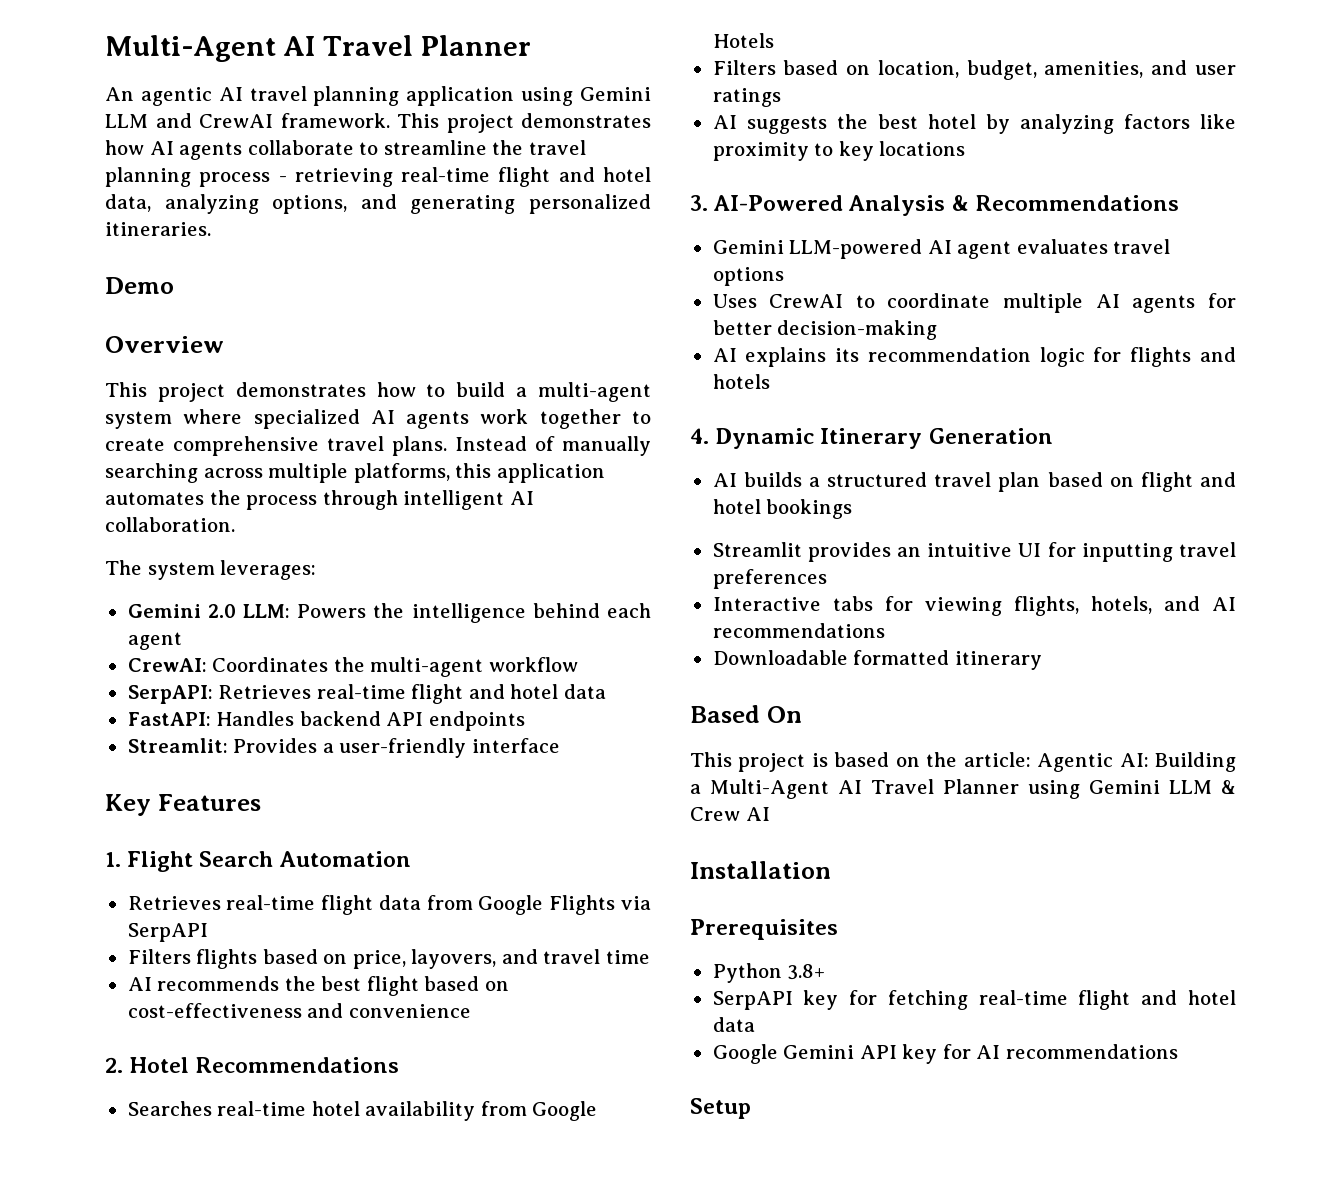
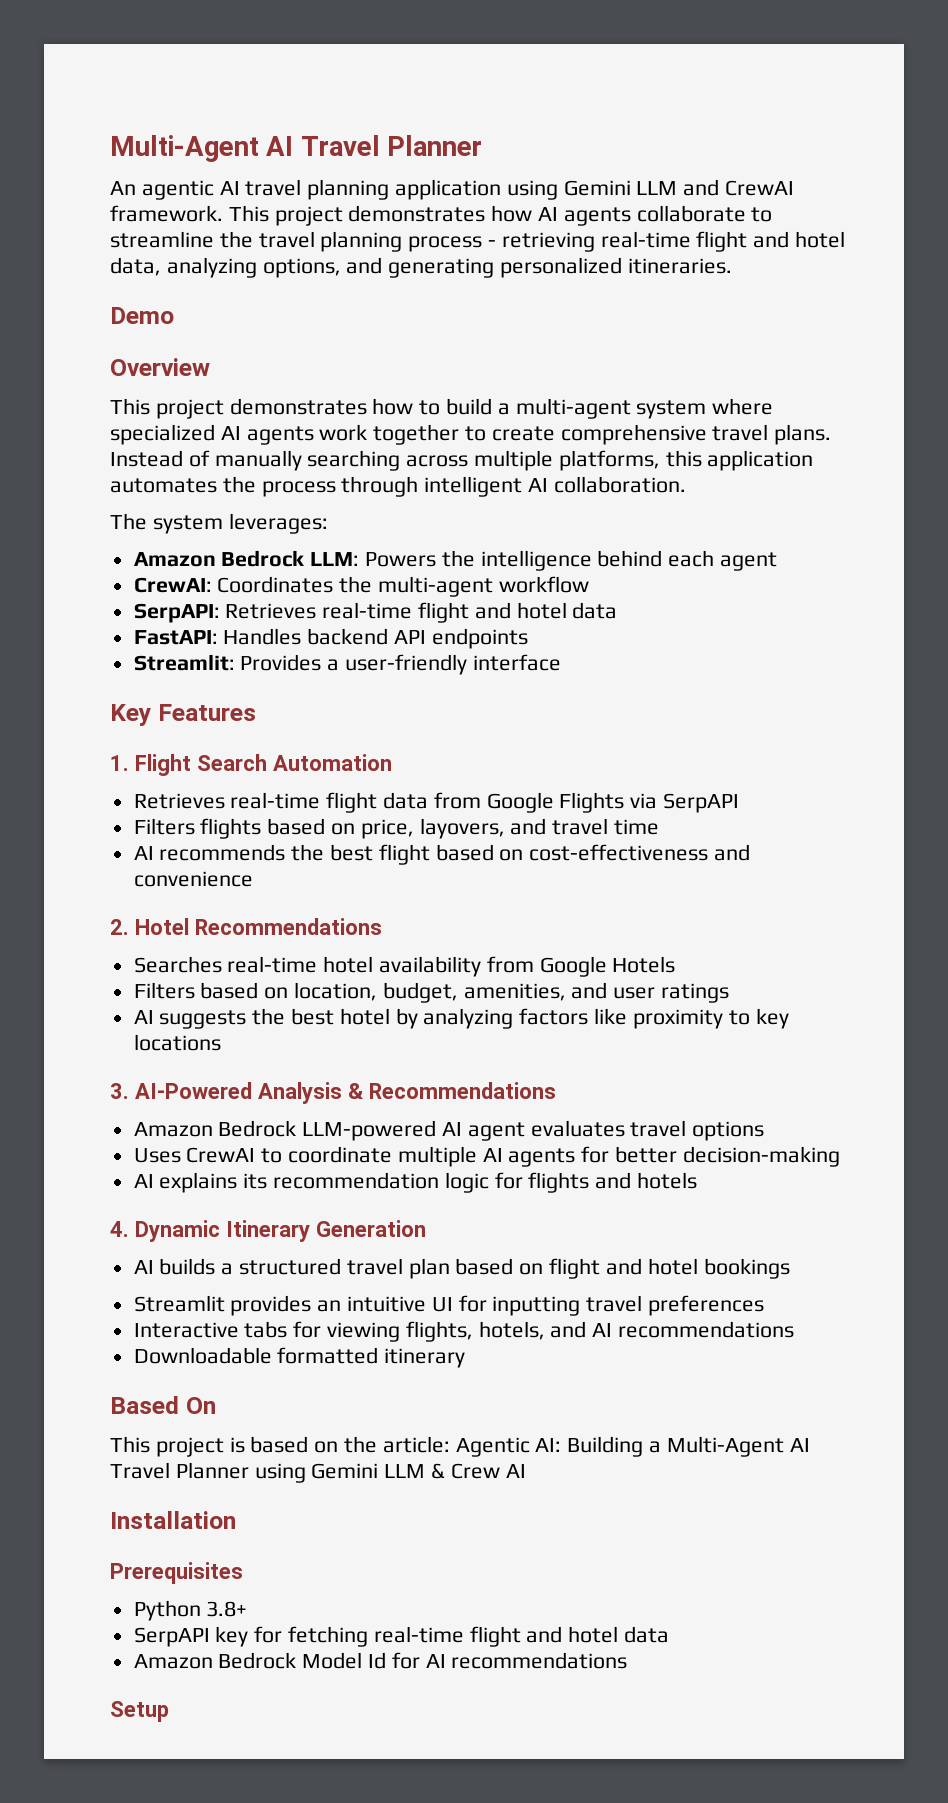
- Gemini 2.0 LLM: Powers the intelligence behind each agent
+ Amazon Bedrock LLM: Powers the intelligence behind each agent
- Gemini LLM-powered AI agent evaluates travel options
+ Amazon Bedrock LLM-powered AI agent evaluates travel options
- Google Gemini API key for AI recommendations
+ Amazon Bedrock Model Id for AI recommendations

